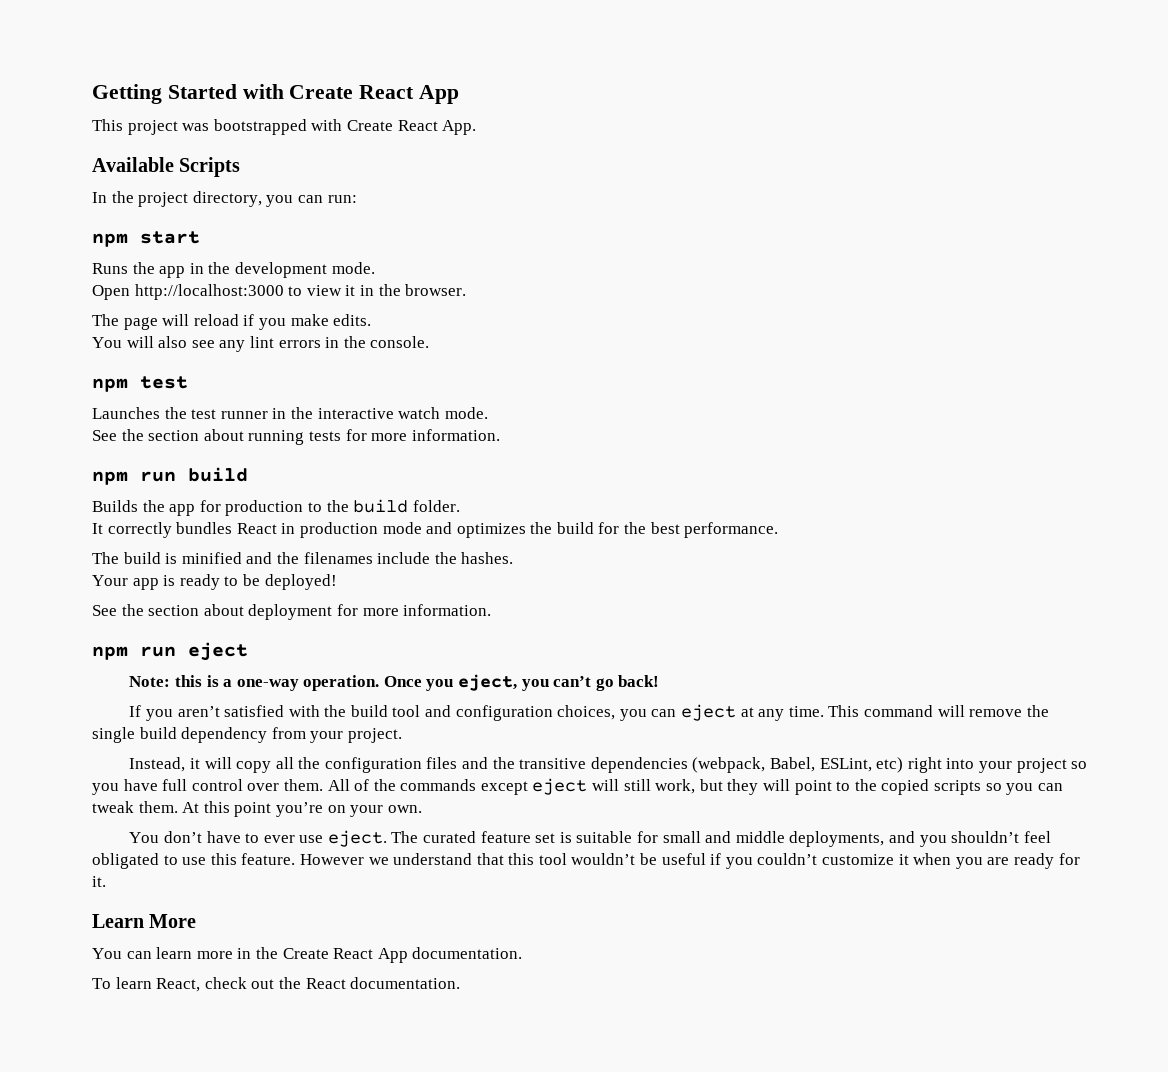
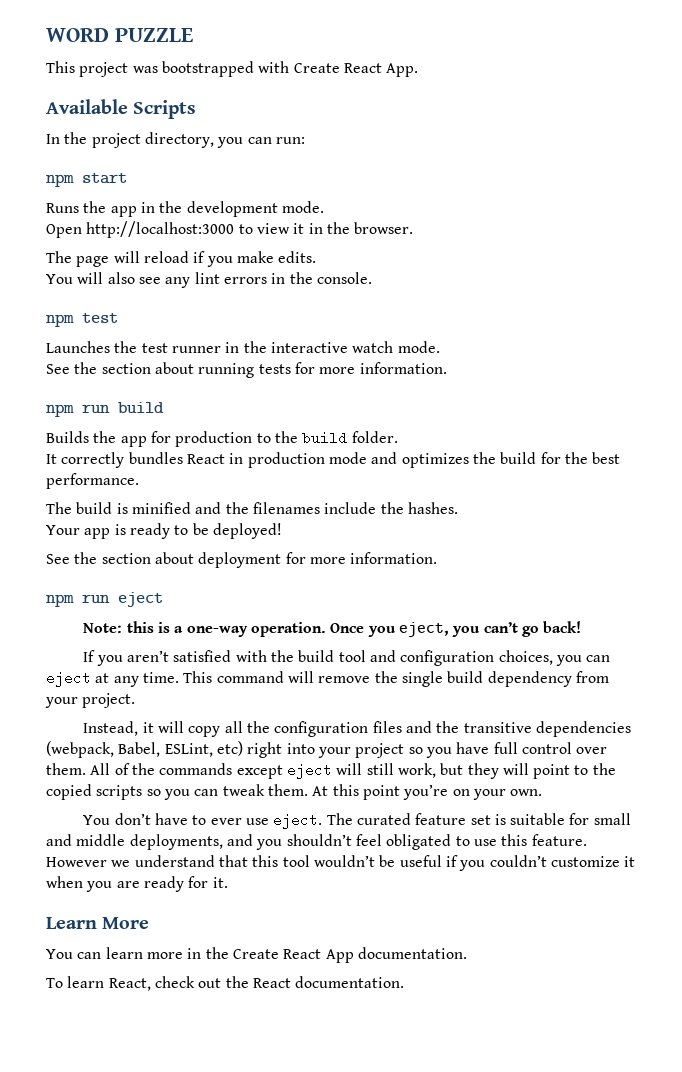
- Getting Started with Create React App
+ WORD PUZZLE

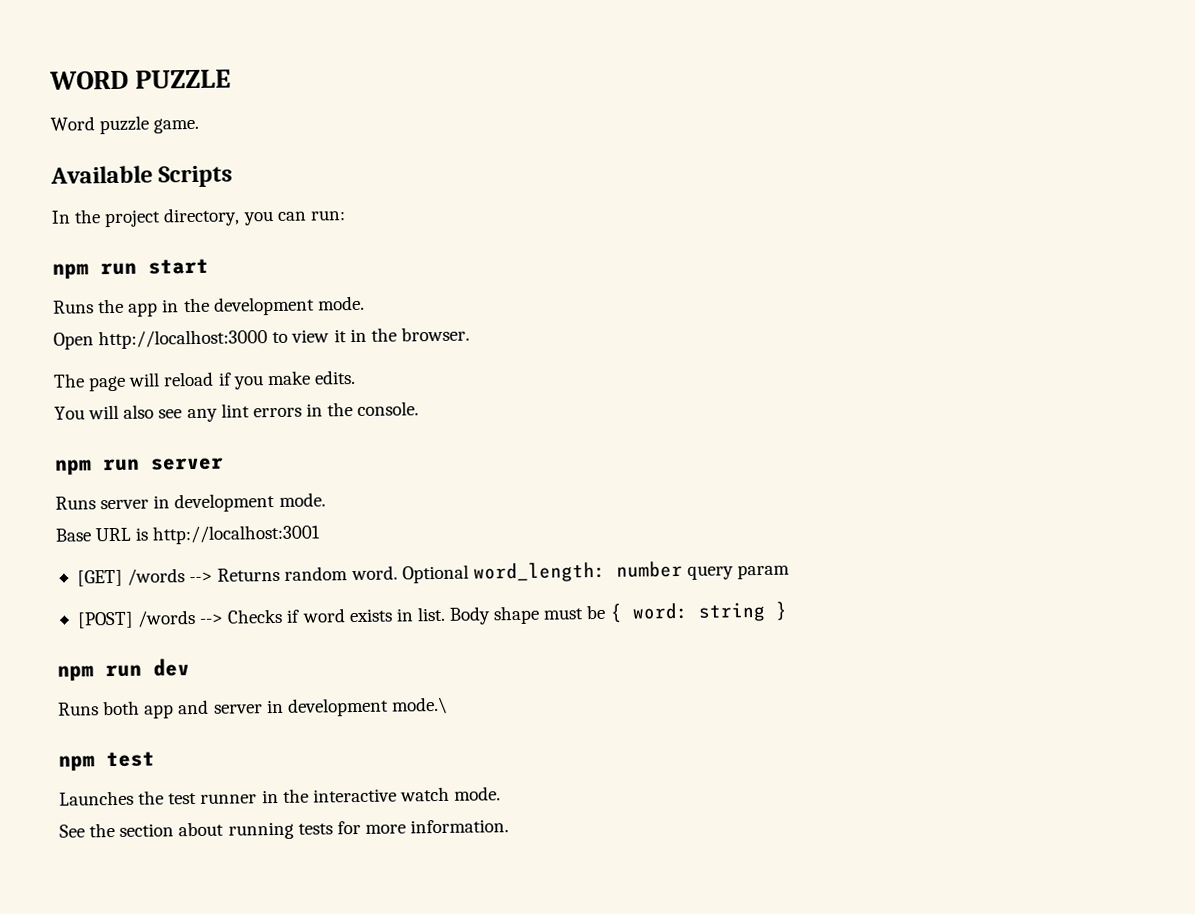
- This project was bootstrapped with Create React App.
+ Word puzzle game.
- npm start
+ npm run start
+ npm run server
+ Runs server in development mode.
+ Base URL is http://localhost:3001
+ [GET] /words --> Returns random word. Optional word_length: number query param
+ [POST] /words --> Checks if word exists in list. Body shape must be { word: string }
+ npm run dev
+ Runs both app and server in development mode.\
- npm run build
- Builds the app for production to the build folder.
- It correctly bundles React in production mode and optimizes the build for the best performance.
- The build is minified and the filenames include the hashes.
- Your app is ready to be deployed!
- See the section about deployment for more information.
- npm run eject
- Note: this is a one-way operation. Once you eject, you can’t go back!
- If you aren’t satisfied with the build tool and configuration choices, you can eject at any time. This command will remove the single build dependency from your project.
- Instead, it will copy all the configuration files and the transitive dependencies (webpack, Babel, ESLint, etc) right into your project so you have full control over them. All of the commands except eject will still work, but they will point to the copied scripts so you can tweak them. At this point you’re on your own.
- You don’t have to ever use eject. The curated feature set is suitable for small and middle deployments, and you shouldn’t feel obligated to use this feature. However we understand that this tool wouldn’t be useful if you couldn’t customize it when you are ready for it.
- Learn More
- You can learn more in the Create React App documentation.
- To learn React, check out the React documentation.

